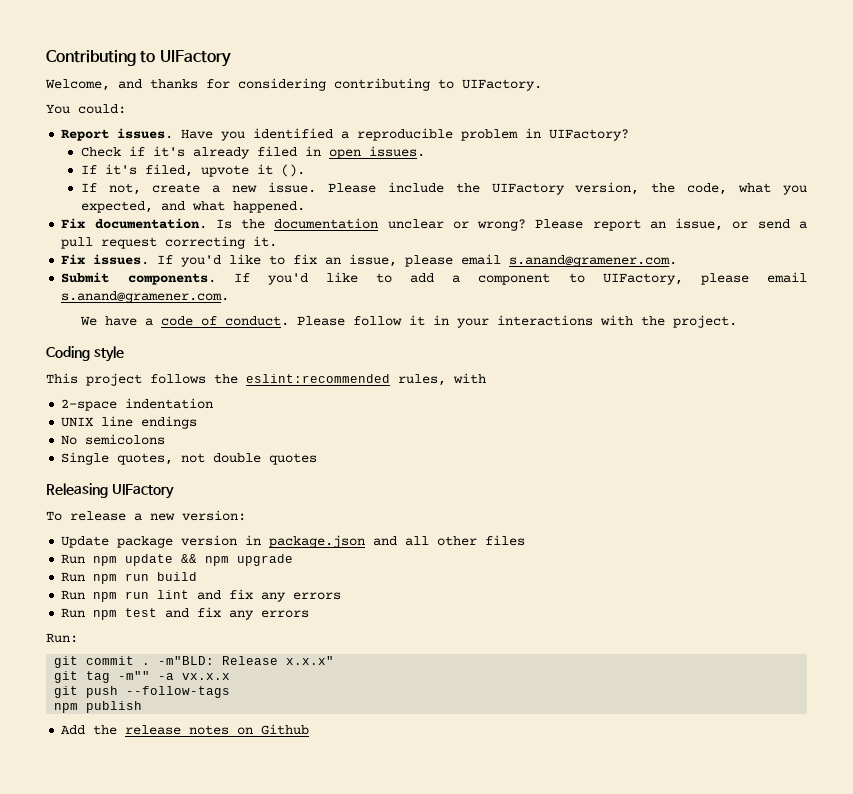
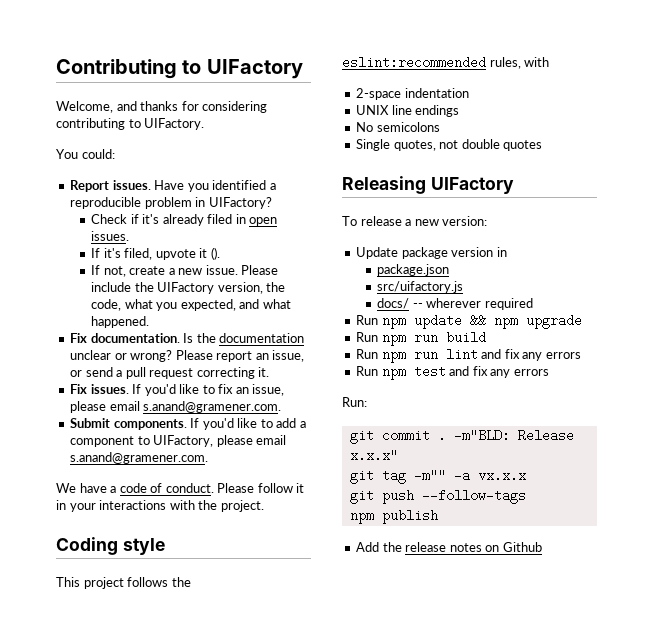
- Update package version in package.json and all other files
+ Update package version in
+ package.json
+ src/uifactory.js
+ docs/ -- wherever required

